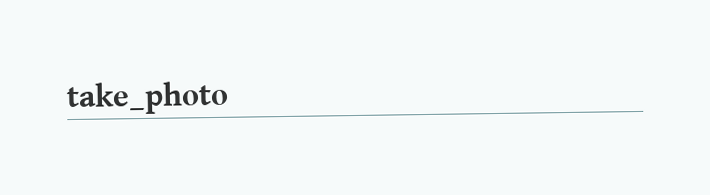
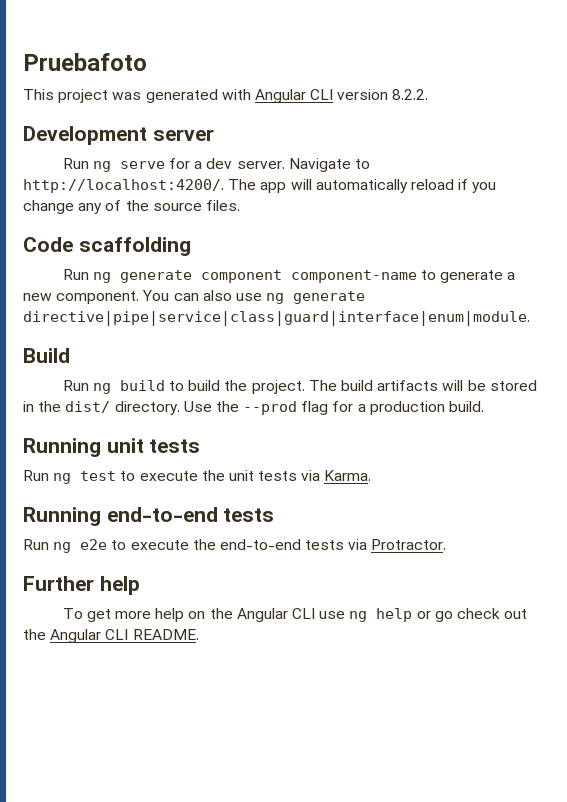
- take_photo
+ Pruebafoto
+ This project was generated with Angular CLI version 8.2.2.
+ Development server
+ Run ng serve for a dev server. Navigate to http://localhost:4200/. The app will automatically reload if you change any of the source files.
+ Code scaffolding
+ Run ng generate component component-name to generate a new component. You can also use ng generate directive|pipe|service|class|guard|interface|enum|module.
+ Build
+ Run ng build to build the project. The build artifacts will be stored in the dist/ directory. Use the --prod flag for a production build.
+ Running unit tests
+ Run ng test to execute the unit tests via Karma.
+ Running end-to-end tests
+ Run ng e2e to execute the end-to-end tests via Protractor.
+ Further help
+ To get more help on the Angular CLI use ng help or go check out the Angular CLI README.

